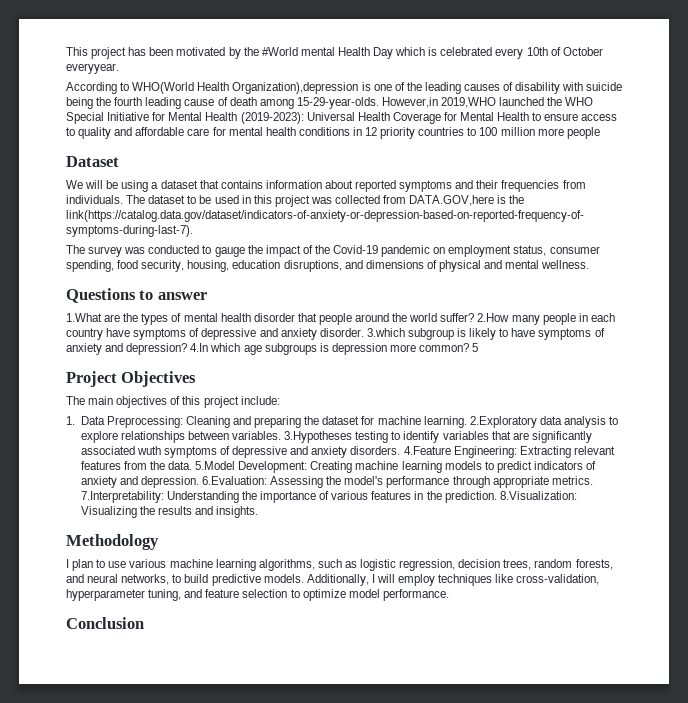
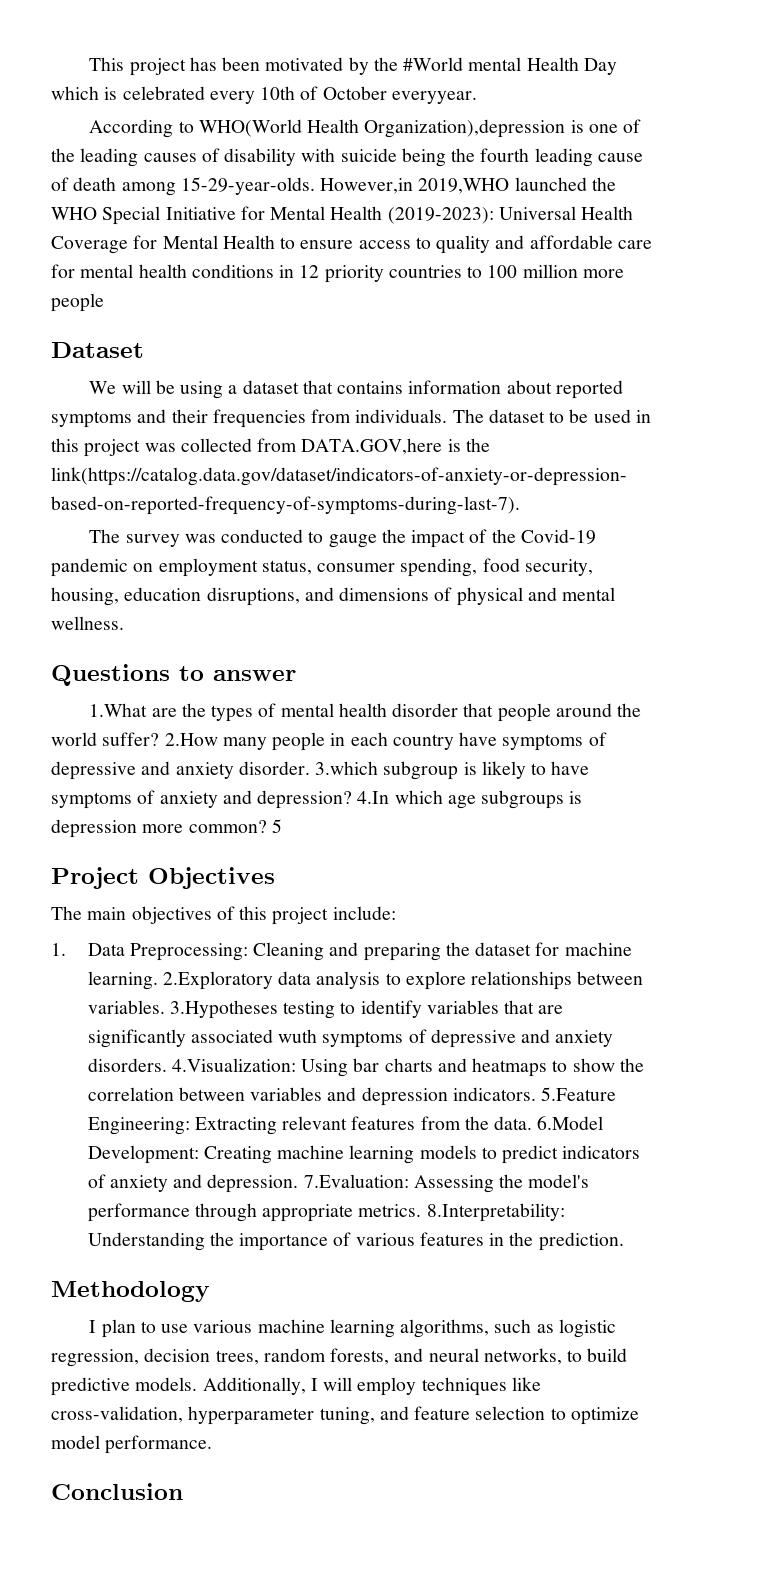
- 4.Feature Engineering: Extracting relevant features from the data.
+ 4.Visualization: Using bar charts and heatmaps to show the correlation between variables and depression indicators. 5.Feature Engineering: Extracting relevant features from the data.
- 5.Model Development: Creating machine learning models to predict indicators of anxiety and depression.
+ 6.Model Development: Creating machine learning models to predict indicators of anxiety and depression.
- 6.Evaluation: Assessing the model's performance through appropriate metrics.
+ 7.Evaluation: Assessing the model's performance through appropriate metrics.
- 7.Interpretability: Understanding the importance of various features in the prediction. 8.Visualization: Visualizing the results and insights.
+ 8.Interpretability: Understanding the importance of various features in the prediction.

